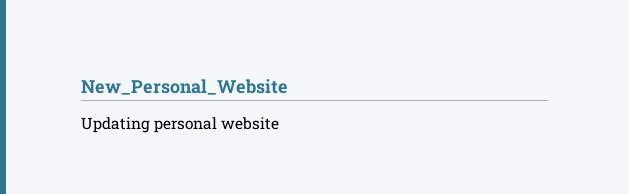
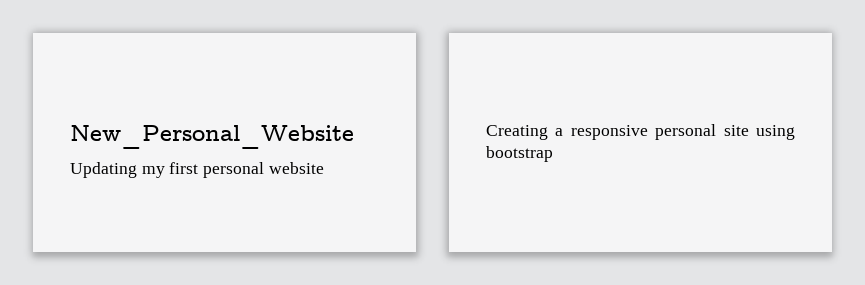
- Updating personal website
+ Updating my first personal website Creating a responsive personal site using bootstrap

